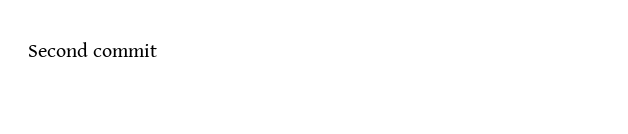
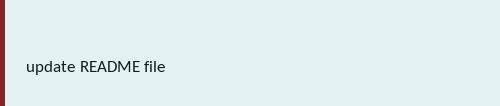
- Second commit
+ update README file

